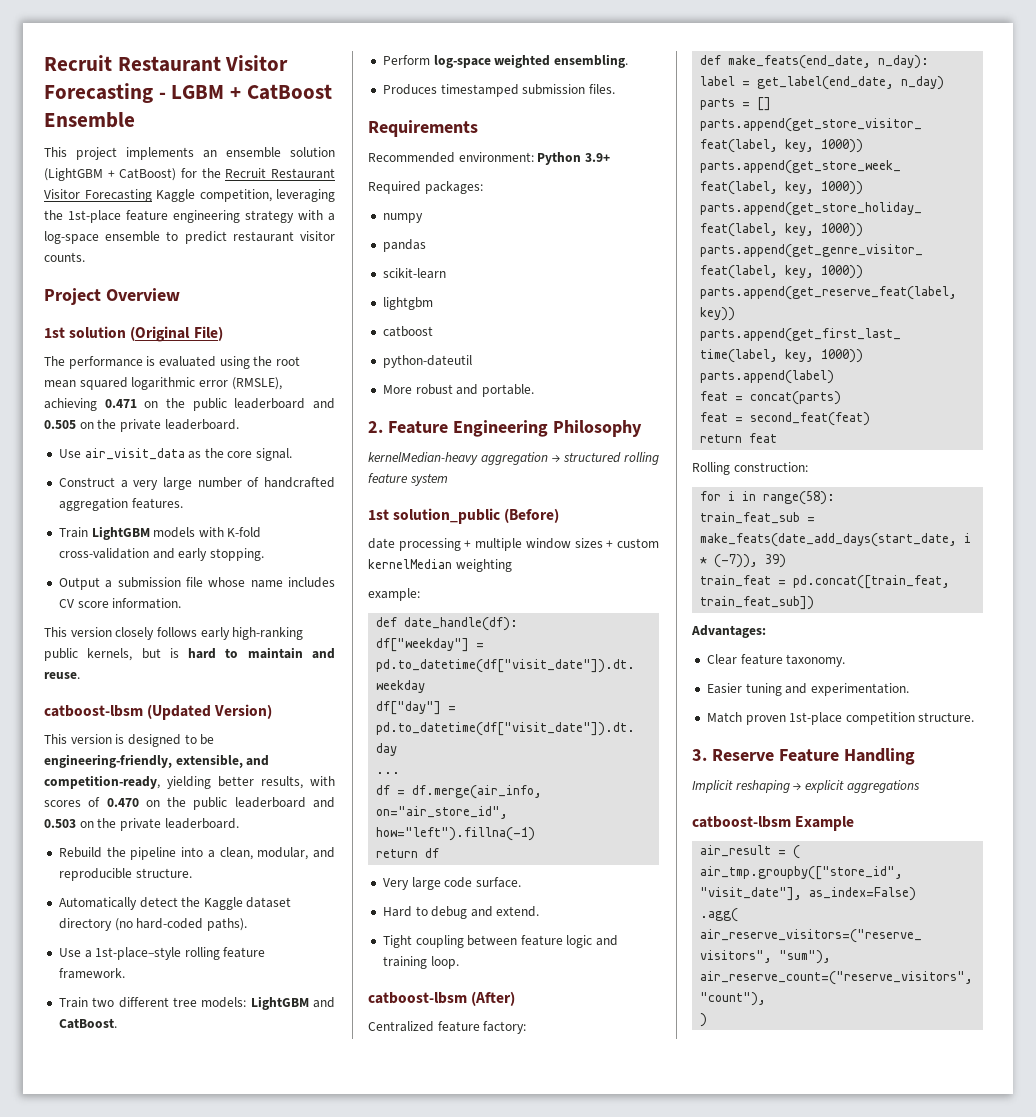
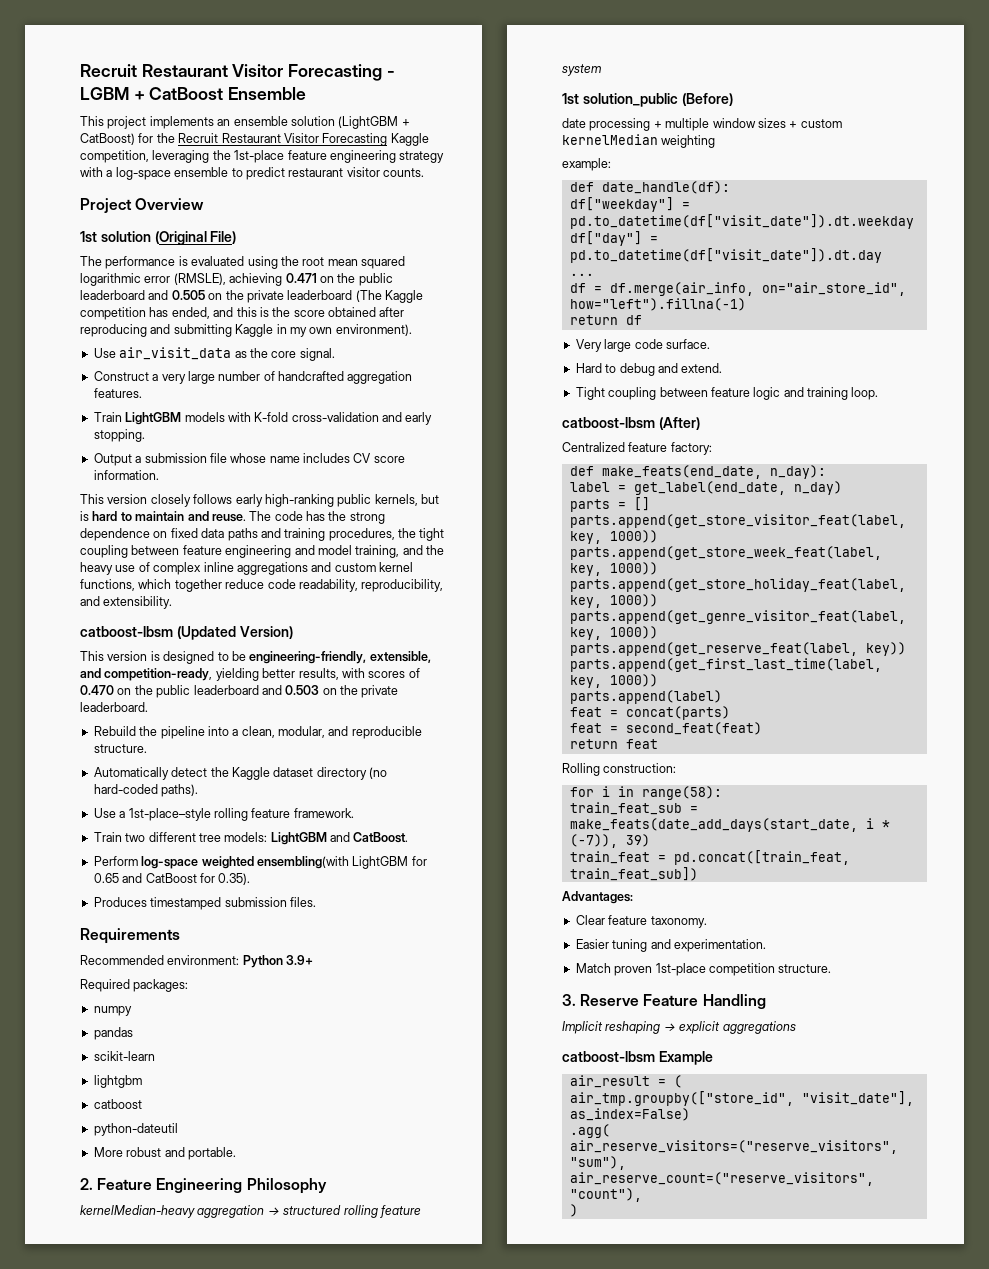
- The performance is evaluated using the root mean squared logarithmic error (RMSLE), achieving 0.471 on the public leaderboard and 0.505 on the private leaderboard.
+ The performance is evaluated using the root mean squared logarithmic error (RMSLE), achieving 0.471 on the public leaderboard and 0.505 on the private leaderboard (The Kaggle competition has ended, and this is the score obtained after reproducing and submitting Kaggle in my own environment).
+ The code has the strong dependence on fixed data paths and training procedures, the tight coupling between feature engineering and model training, and the heavy use of complex inline aggregations and custom kernel functions, which together reduce code readability, reproducibility, and extensibility.
- Perform log-space weighted ensembling.
+ Perform log-space weighted ensembling(with LightGBM for 0.65 and CatBoost for 0.35).

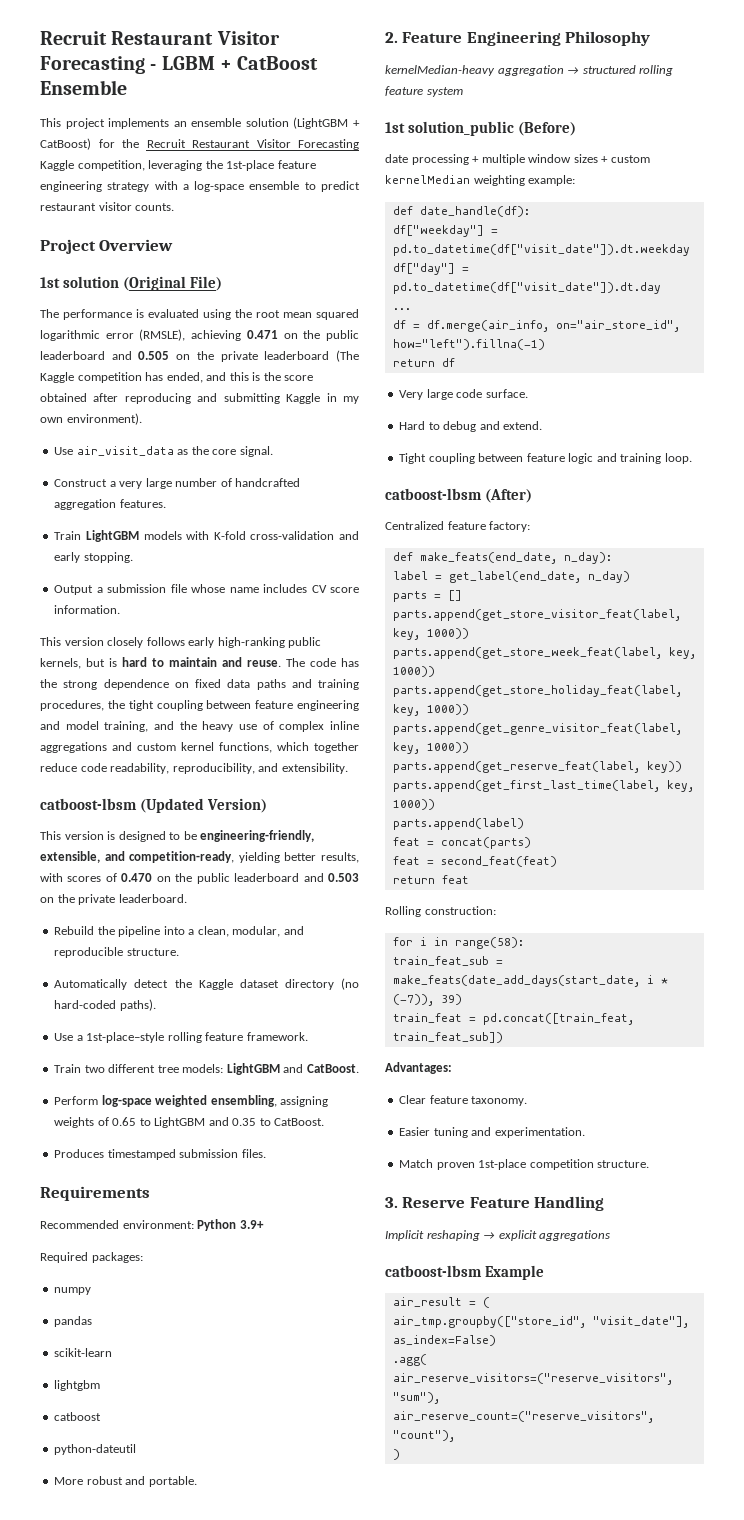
- Perform log-space weighted ensembling(with LightGBM for 0.65 and CatBoost for 0.35).
+ Perform log-space weighted ensembling, assigning weights of 0.65 to LightGBM and 0.35 to CatBoost.
- date processing + multiple window sizes + custom kernelMedian weighting
- example:
+ date processing + multiple window sizes + custom kernelMedian weighting example:

